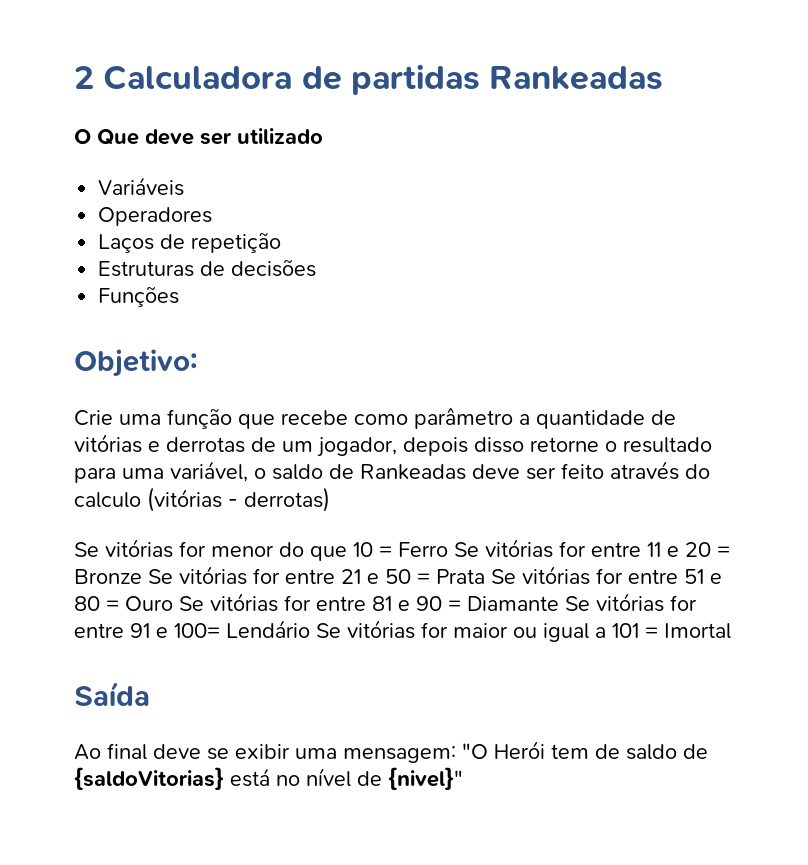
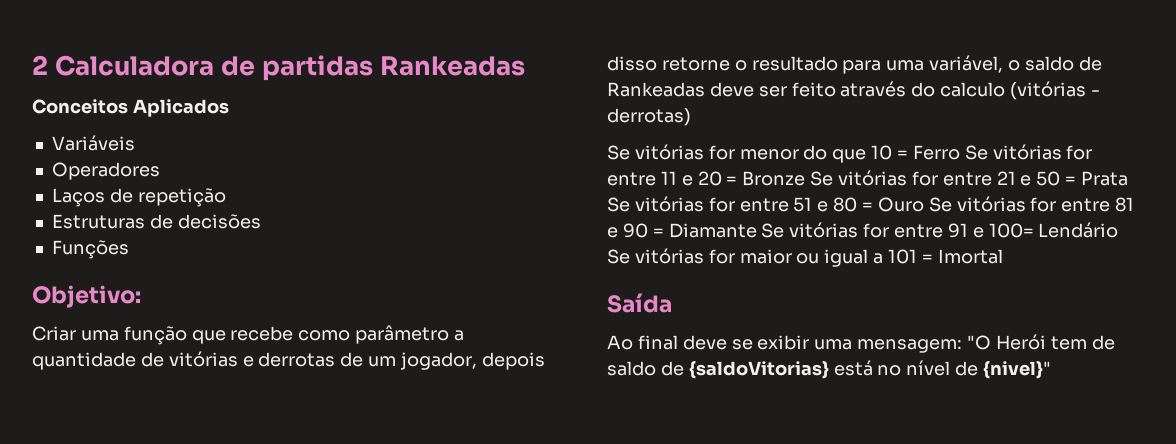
- O Que deve ser utilizado
+ Conceitos Aplicados
- Crie uma função que recebe como parâmetro a quantidade de vitórias e derrotas de um jogador, depois disso retorne o resultado para uma variável, o saldo de Rankeadas deve ser feito através do calculo (vitórias - derrotas)
+ Criar uma função que recebe como parâmetro a quantidade de vitórias e derrotas de um jogador, depois disso retorne o resultado para uma variável, o saldo de Rankeadas deve ser feito através do calculo (vitórias - derrotas)

